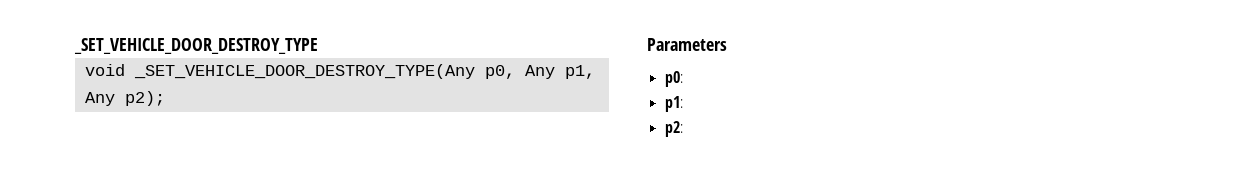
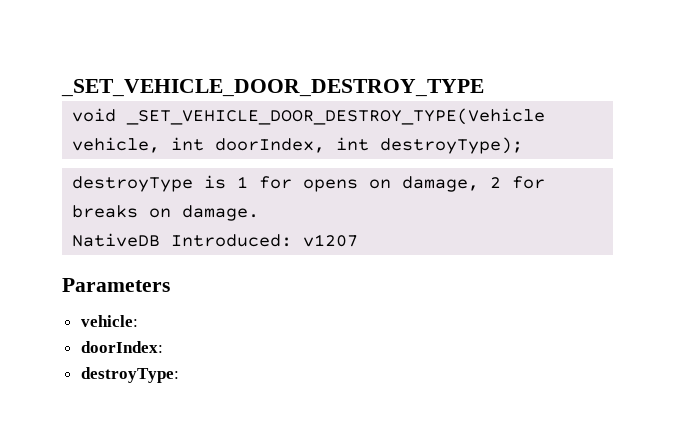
- void _SET_VEHICLE_DOOR_DESTROY_TYPE(Any p0, Any p1, Any p2);
+ void _SET_VEHICLE_DOOR_DESTROY_TYPE(Vehicle vehicle, int doorIndex, int destroyType);
+ destroyType is 1 for opens on damage, 2 for breaks on damage.
+ NativeDB Introduced: v1207
  Parameters
- p0:
- p1:
- p2:
+ vehicle:
+ doorIndex:
+ destroyType:

